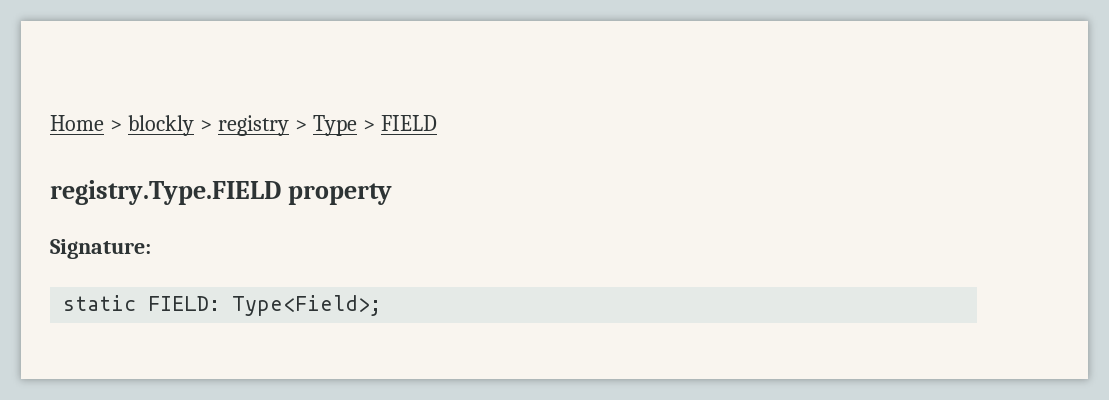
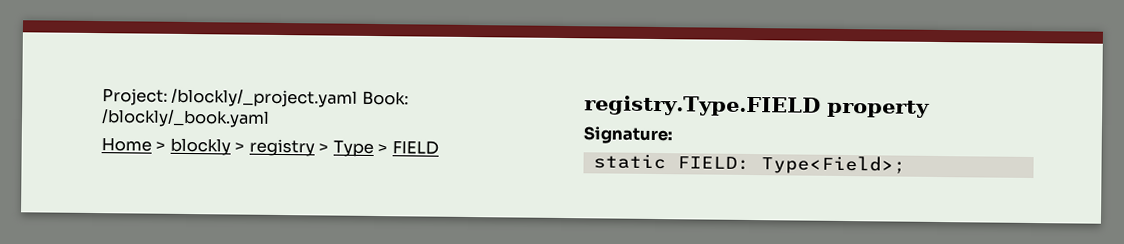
+ Project: /blockly/_project.yaml Book: /blockly/_book.yaml

